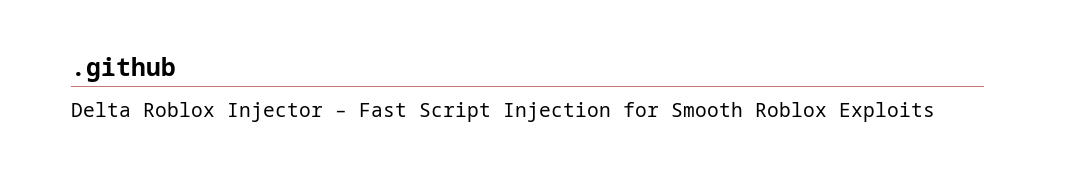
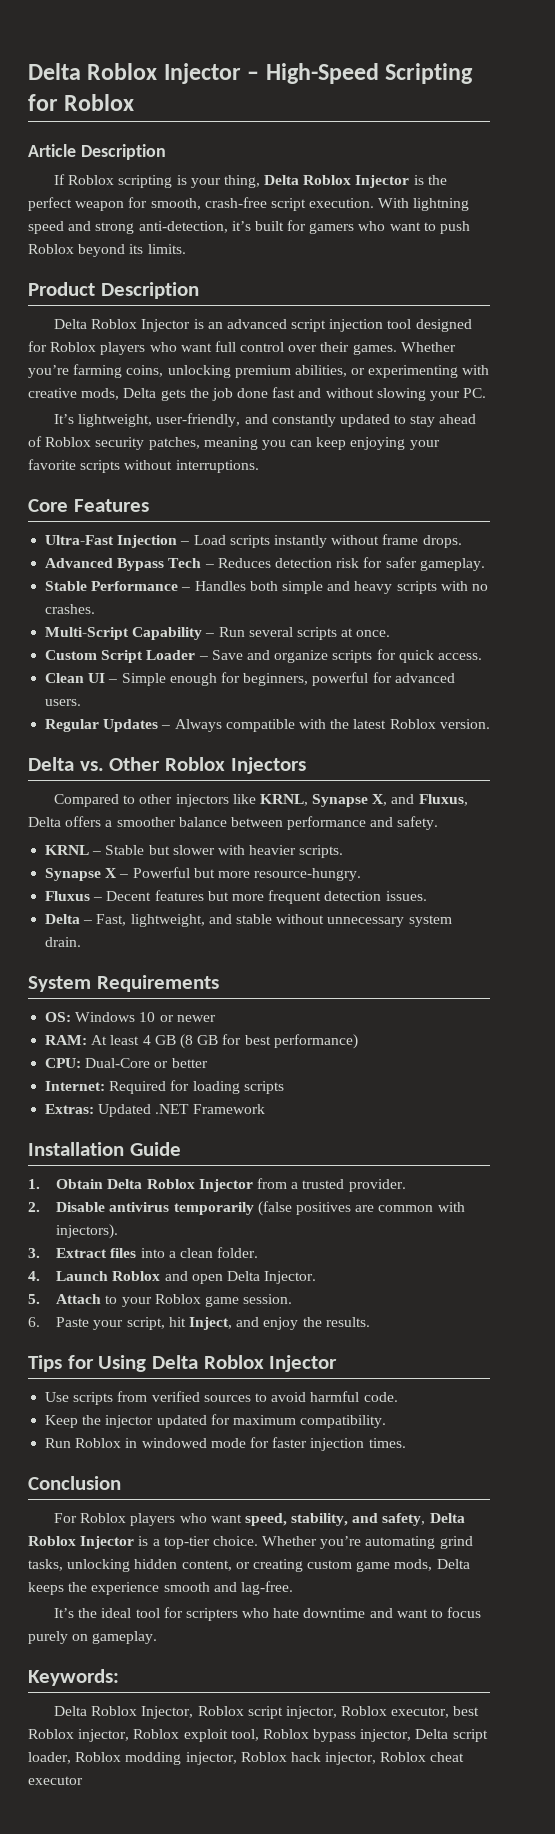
- .github
- Delta Roblox Injector – Fast Script Injection for Smooth Roblox Exploits
+ Delta Roblox Injector – High-Speed Scripting for Roblox
+ Article Description
+ If Roblox scripting is your thing, Delta Roblox Injector is the perfect weapon for smooth, crash-free script execution. With lightning speed and strong anti-detection, it’s built for gamers who want to push Roblox beyond its limits.
+ Product Description
+ Delta Roblox Injector is an advanced script injection tool designed for Roblox players who want full control over their games. Whether you’re farming coins, unlocking premium abilities, or experimenting with creative mods, Delta gets the job done fast and without slowing your PC.
+ It’s lightweight, user-friendly, and constantly updated to stay ahead of Roblox security patches, meaning you can keep enjoying your favorite scripts without interruptions.
+ Core Features
+ Ultra-Fast Injection – Load scripts instantly without frame drops.
+ Advanced Bypass Tech – Reduces detection risk for safer gameplay.
+ Stable Performance – Handles both simple and heavy scripts with no crashes.
+ Multi-Script Capability – Run several scripts at once.
+ Custom Script Loader – Save and organize scripts for quick access.
+ Clean UI – Simple enough for beginners, powerful for advanced users.
+ Regular Updates – Always compatible with the latest Roblox version.
+ Delta vs. Other Roblox Injectors
+ Compared to other injectors like KRNL, Synapse X, and Fluxus, Delta offers a smoother balance between performance and safety.
+ KRNL – Stable but slower with heavier scripts.
+ Synapse X – Powerful but more resource-hungry.
+ Fluxus – Decent features but more frequent detection issues.
+ Delta – Fast, lightweight, and stable without unnecessary system drain.
+ System Requirements
+ OS: Windows 10 or newer
+ RAM: At least 4 GB (8 GB for best performance)
+ CPU: Dual-Core or better
+ Internet: Required for loading scripts
+ Extras: Updated .NET Framework
+ Installation Guide
+ 1. Obtain Delta Roblox Injector from a trusted provider.
+ 2. Disable antivirus temporarily (false positives are common with injectors).
+ 3. Extract files into a clean folder.
+ 4. Launch Roblox and open Delta Injector.
+ 5. Attach to your Roblox game session.
+ 6. Paste your script, hit Inject, and enjoy the results.
+ Tips for Using Delta Roblox Injector
+ Use scripts from verified sources to avoid harmful code.
+ Keep the injector updated for maximum compatibility.
+ Run Roblox in windowed mode for faster injection times.
+ Conclusion
+ For Roblox players who want speed, stability, and safety, Delta Roblox Injector is a top-tier choice. Whether you’re automating grind tasks, unlocking hidden content, or creating custom game mods, Delta keeps the experience smooth and lag-free.
+ It’s the ideal tool for scripters who hate downtime and want to focus purely on gameplay.
+ Keywords:
+ Delta Roblox Injector, Roblox script injector, Roblox executor, best Roblox injector, Roblox exploit tool, Roblox bypass injector, Delta script loader, Roblox modding injector, Roblox hack injector, Roblox cheat executor

